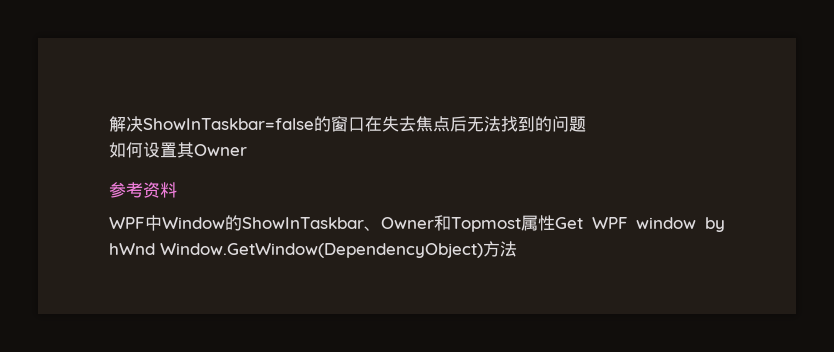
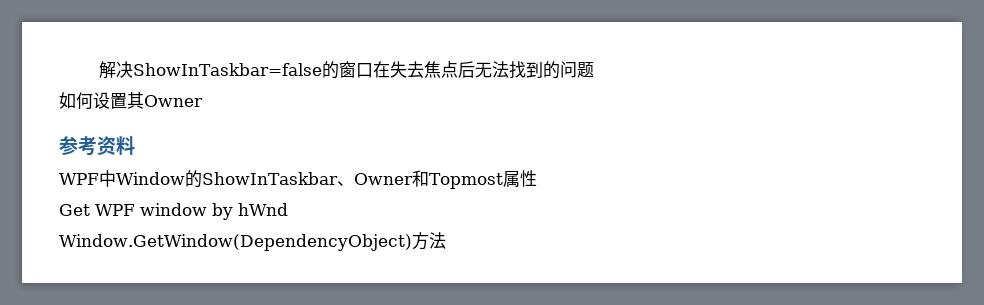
- WPF中Window的ShowInTaskbar、Owner和Topmost属性Get WPF window by hWnd Window.GetWindow(DependencyObject)方法
+ WPF中Window的ShowInTaskbar、Owner和Topmost属性
+ Get WPF window by hWnd
+ Window.GetWindow(DependencyObject)方法

